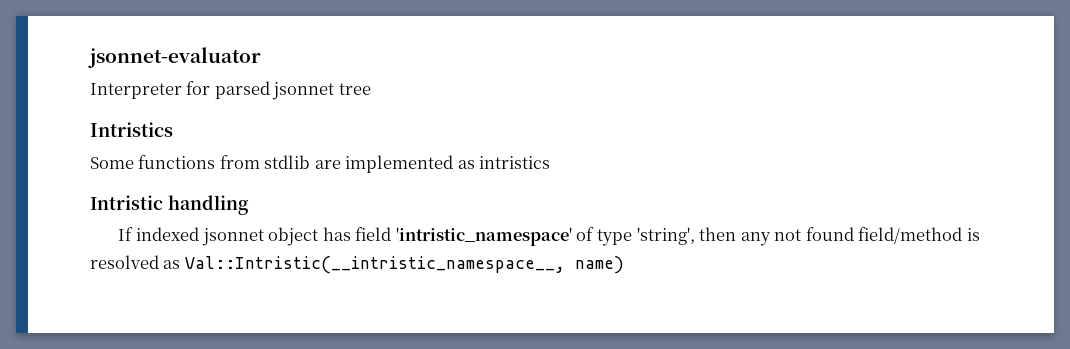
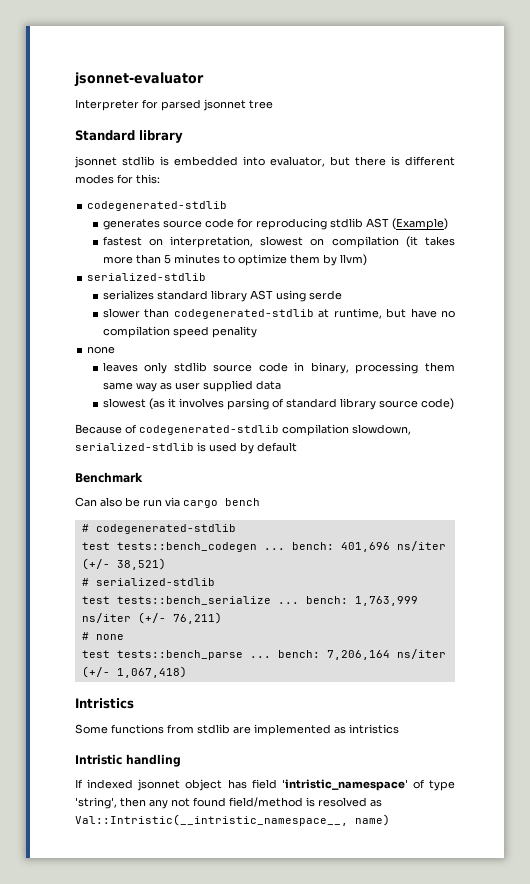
+ Standard library
+ jsonnet stdlib is embedded into evaluator, but there is different modes for this:
+ codegenerated-stdlib
+ generates source code for reproducing stdlib AST (Example)
+ fastest on interpretation, slowest on compilation (it takes more than 5 minutes to optimize them by llvm)
+ serialized-stdlib
+ serializes standard library AST using serde
+ slower than codegenerated-stdlib at runtime, but have no compilation speed penality
+ none
+ leaves only stdlib source code in binary, processing them same way as user supplied data
+ slowest (as it involves parsing of standard library source code)
+ Because of codegenerated-stdlib compilation slowdown, serialized-stdlib is used by default
+ Benchmark
+ Can also be run via cargo bench
+ # codegenerated-stdlib
+ test tests::bench_codegen ... bench: 401,696 ns/iter (+/- 38,521)
+ # serialized-stdlib
+ test tests::bench_serialize ... bench: 1,763,999 ns/iter (+/- 76,211)
+ # none
+ test tests::bench_parse ... bench: 7,206,164 ns/iter (+/- 1,067,418)

